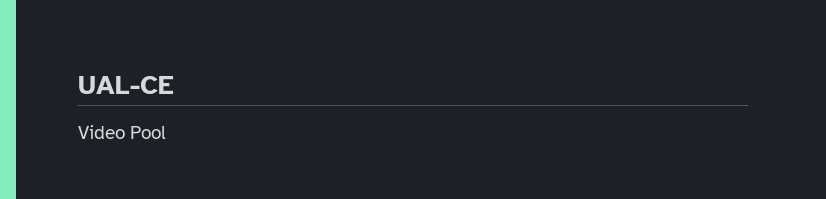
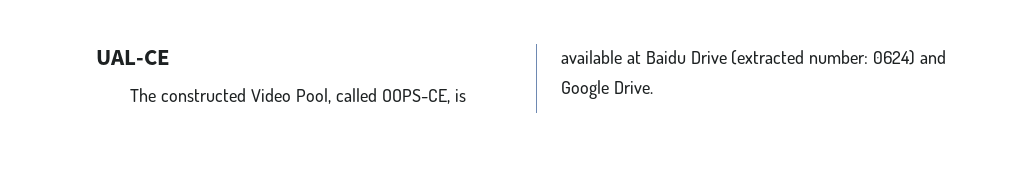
- Video Pool
+ The constructed Video Pool, called OOPS-CE, is available at Baidu Drive (extracted number: 0624) and Google Drive.

